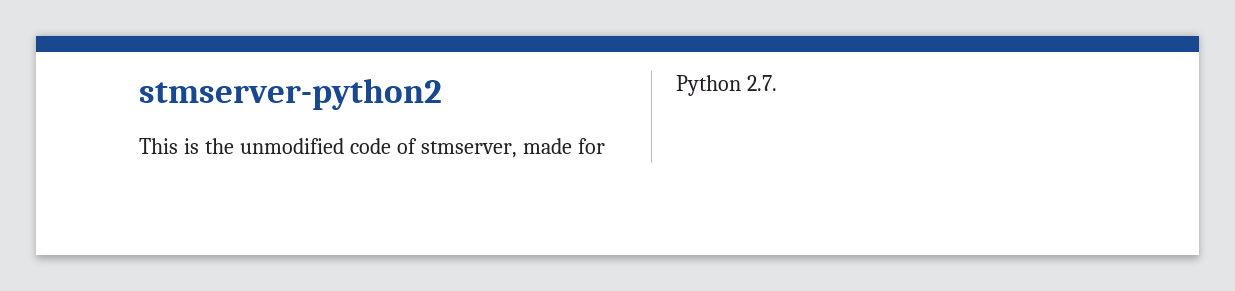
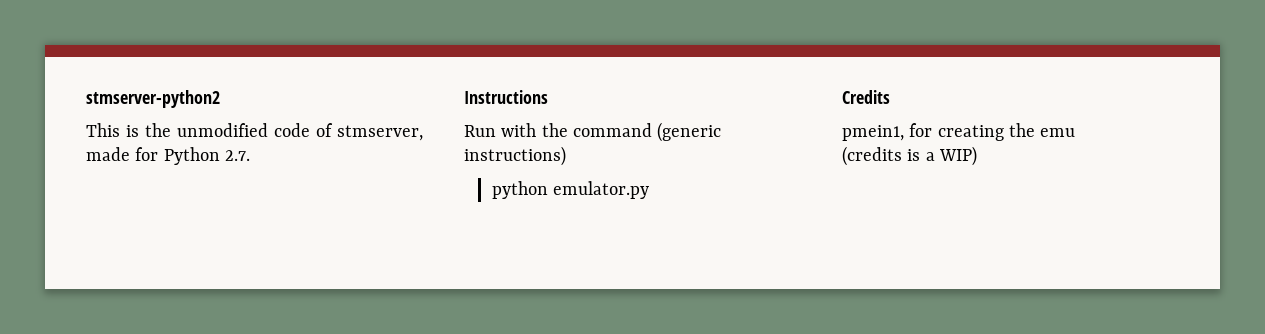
+ Instructions
+ Run with the command (generic instructions)
+ python emulator.py
+ Credits
+ pmein1, for creating the emu
+ (credits is a WIP)

